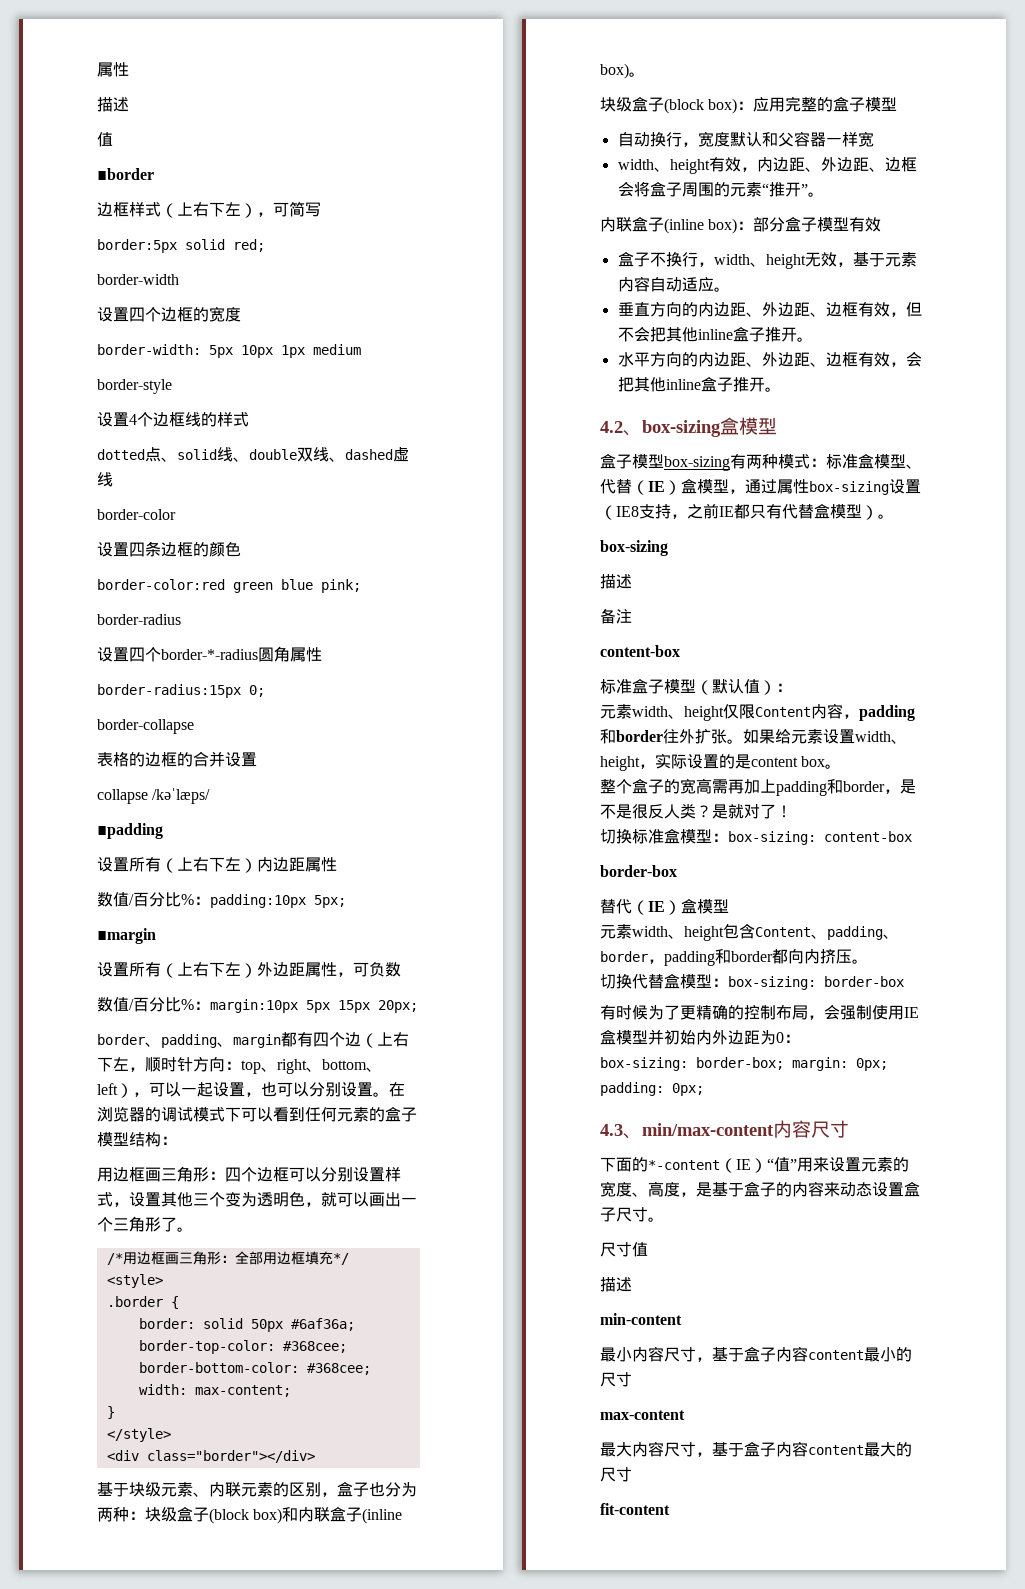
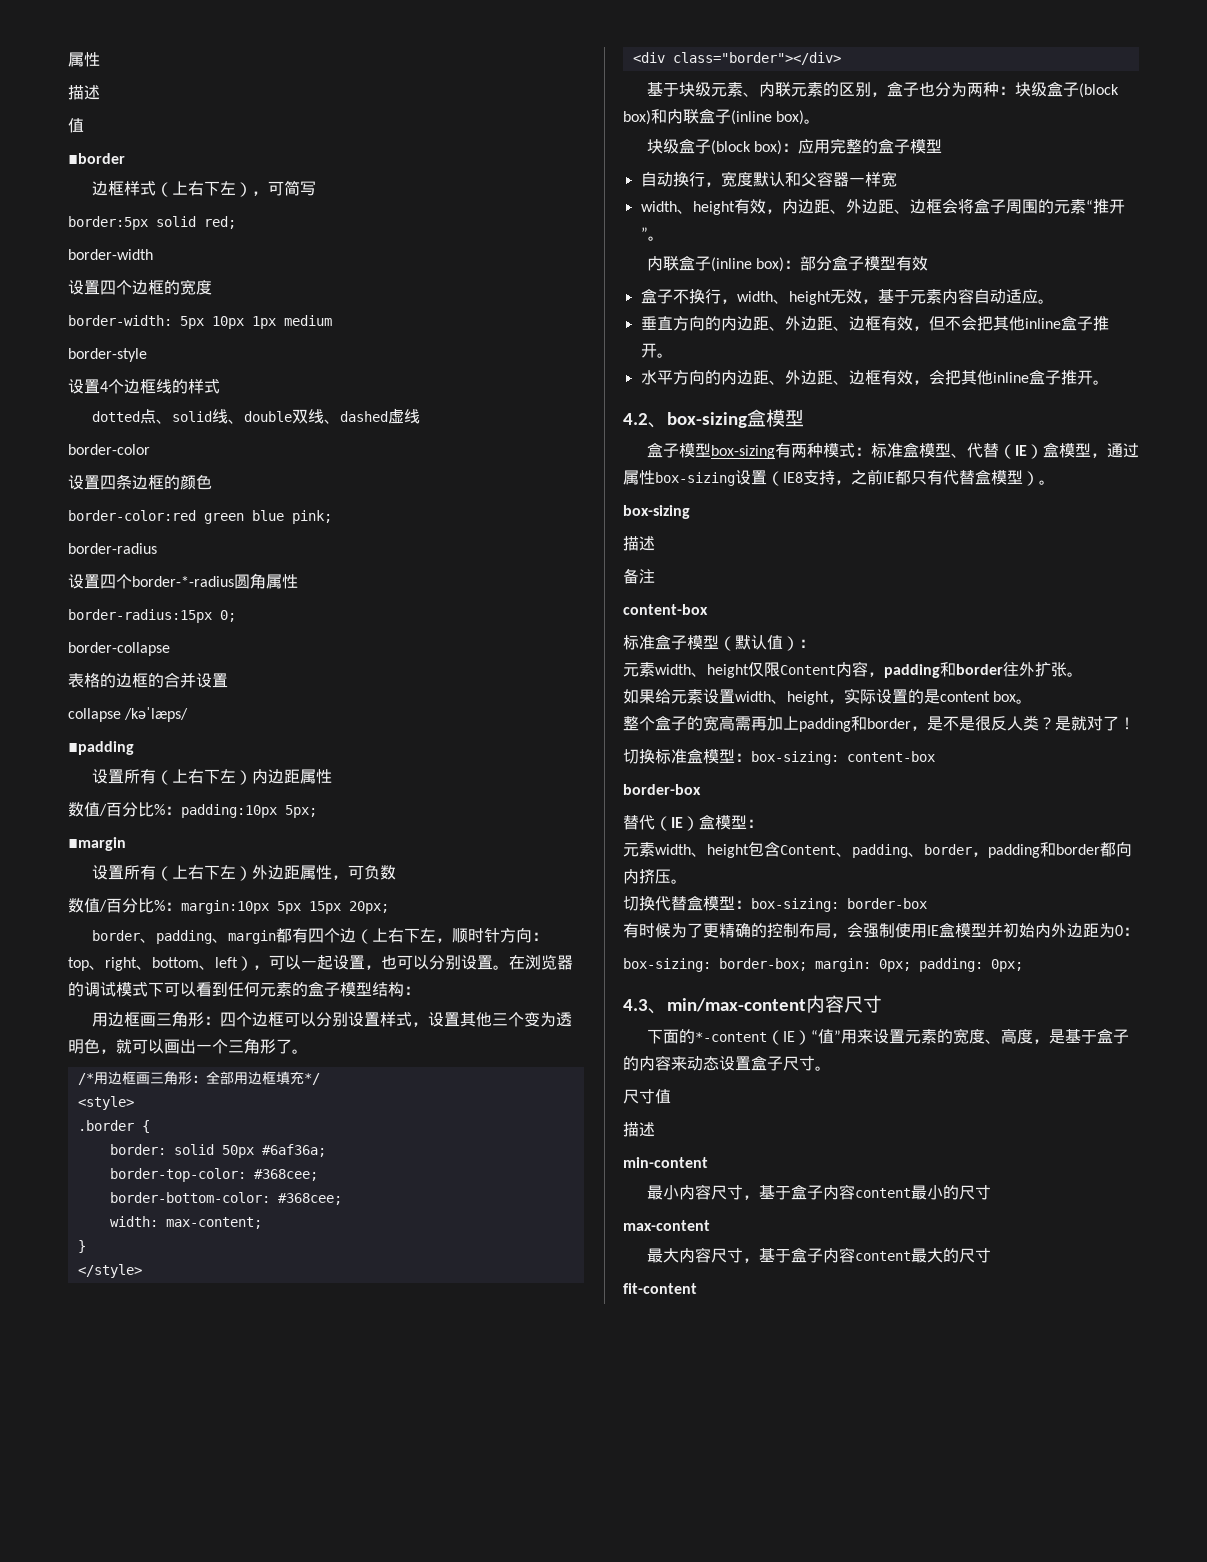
- 元素width、height仅限Content内容，padding和border往外扩张。如果给元素设置width、height，实际设置的是content box。
+ 元素width、height仅限Content内容，padding和border往外扩张。
+ 如果给元素设置width、height，实际设置的是content box。
- 替代（IE）盒模型
+ 替代（IE）盒模型：

